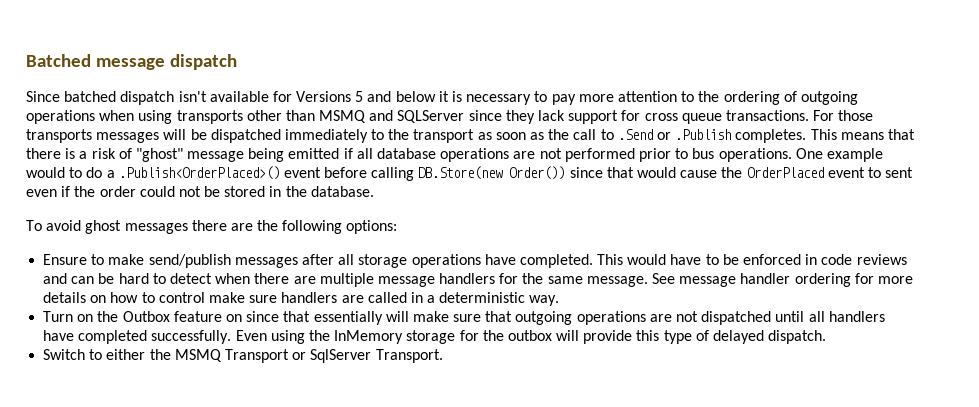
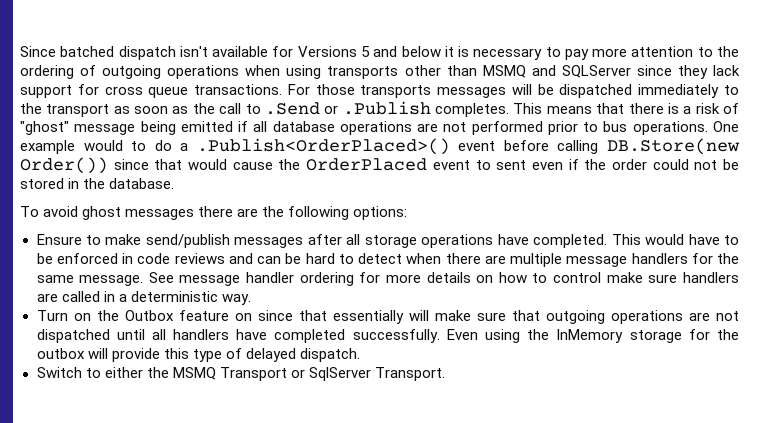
- Batched message dispatch

